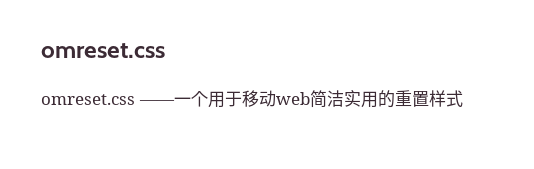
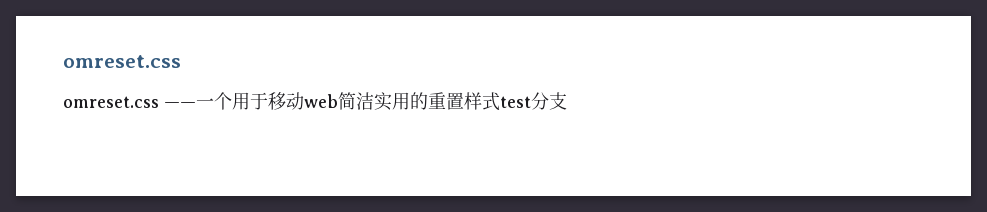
- omreset.css ——一个用于移动web简洁实用的重置样式
+ omreset.css ——一个用于移动web简洁实用的重置样式test分支

